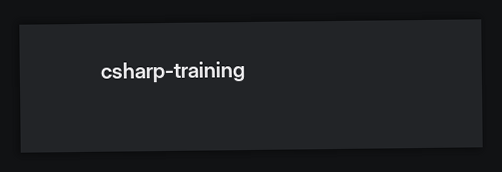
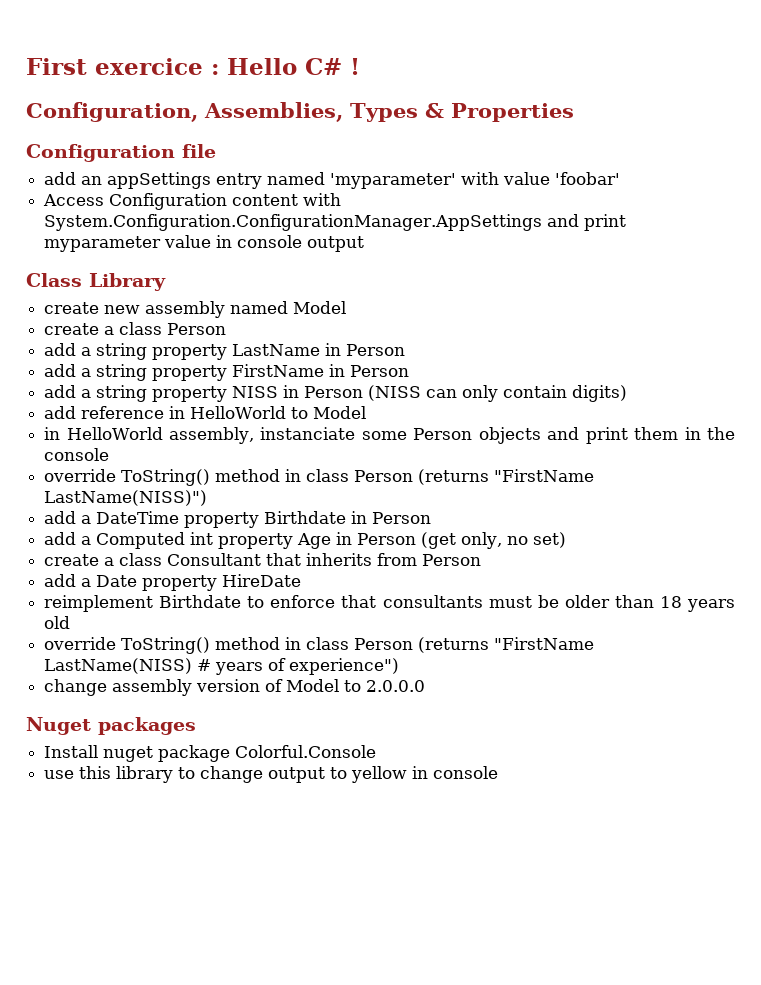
- csharp-training
+ First exercice : Hello C# !
+ Configuration, Assemblies, Types & Properties
+ Configuration file
+ add an appSettings entry named 'myparameter' with value 'foobar'
+ Access Configuration content with System.Configuration.ConfigurationManager.AppSettings and print myparameter value in console output
+ Class Library
+ create new assembly named Model
+ create a class Person
+ add a string property LastName in Person
+ add a string property FirstName in Person
+ add a string property NISS in Person (NISS can only contain digits)
+ add reference in HelloWorld to Model
+ in HelloWorld assembly, instanciate some Person objects and print them in the console
+ override ToString() method in class Person (returns "FirstName LastName(NISS)")
+ add a DateTime property Birthdate in Person
+ add a Computed int property Age in Person (get only, no set)
+ create a class Consultant that inherits from Person
+ add a Date property HireDate
+ reimplement Birthdate to enforce that consultants must be older than 18 years old
+ override ToString() method in class Person (returns "FirstName LastName(NISS) # years of experience")
+ change assembly version of Model to 2.0.0.0
+ Nuget packages
+ Install nuget package Colorful.Console
+ use this library to change output to yellow in console

